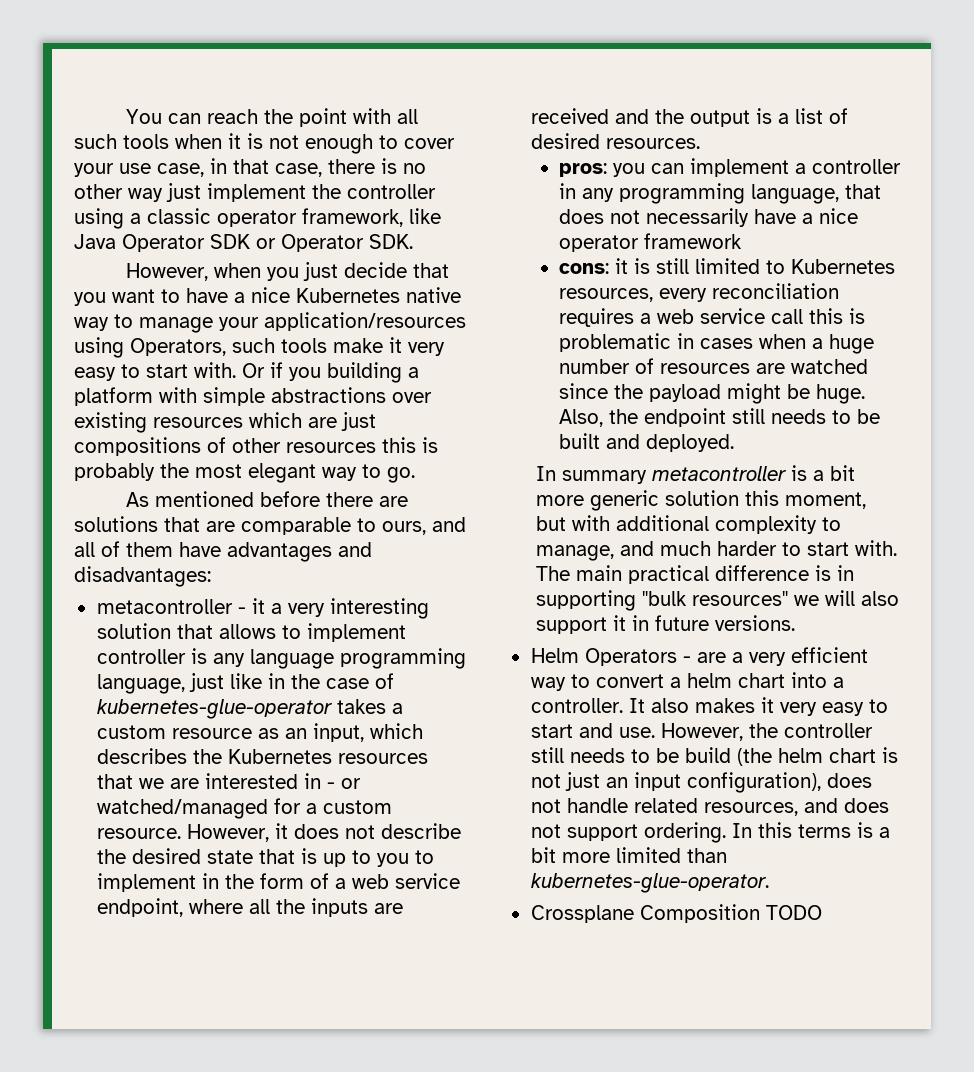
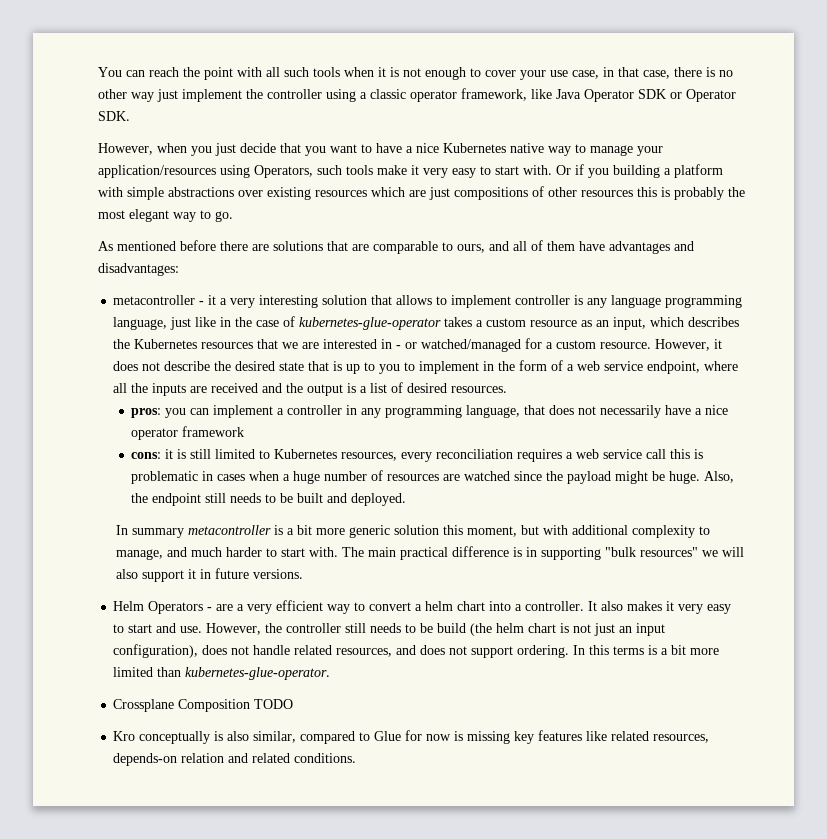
+ Kro conceptually is also similar, compared to Glue for now is missing key features like related resources, depends-on relation and related conditions.

